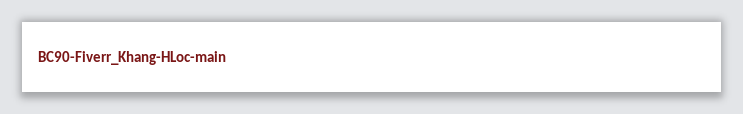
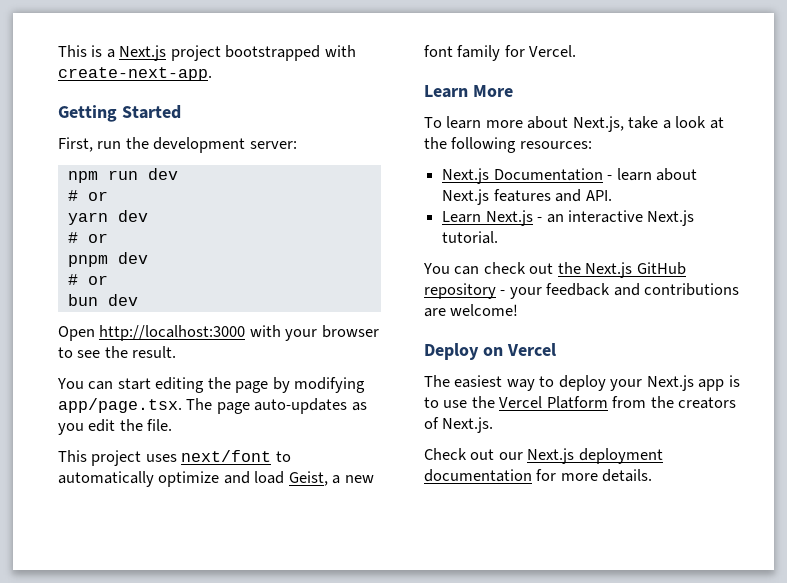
- BC90-Fiverr_Khang-HLoc-main
+ This is a Next.js project bootstrapped with create-next-app.
+ Getting Started
+ First, run the development server:
+ npm run dev
+ # or
+ yarn dev
+ # or
+ pnpm dev
+ # or
+ bun dev
+ Open http://localhost:3000 with your browser to see the result.
+ You can start editing the page by modifying app/page.tsx. The page auto-updates as you edit the file.
+ This project uses next/font to automatically optimize and load Geist, a new font family for Vercel.
+ Learn More
+ To learn more about Next.js, take a look at the following resources:
+ Next.js Documentation - learn about Next.js features and API.
+ Learn Next.js - an interactive Next.js tutorial.
+ You can check out the Next.js GitHub repository - your feedback and contributions are welcome!
+ Deploy on Vercel
+ The easiest way to deploy your Next.js app is to use the Vercel Platform from the creators of Next.js.
+ Check out our Next.js deployment documentation for more details.

